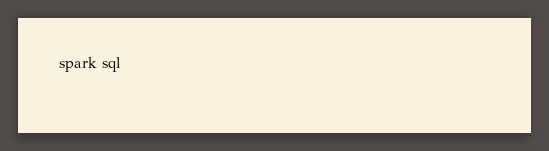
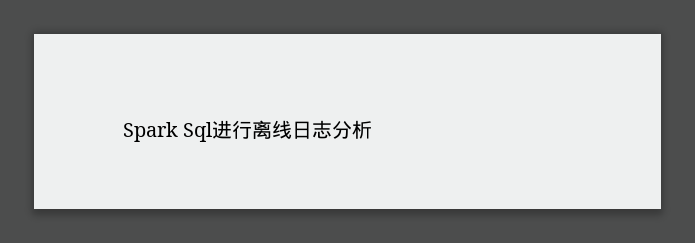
- spark sql
+ Spark Sql进行离线日志分析

